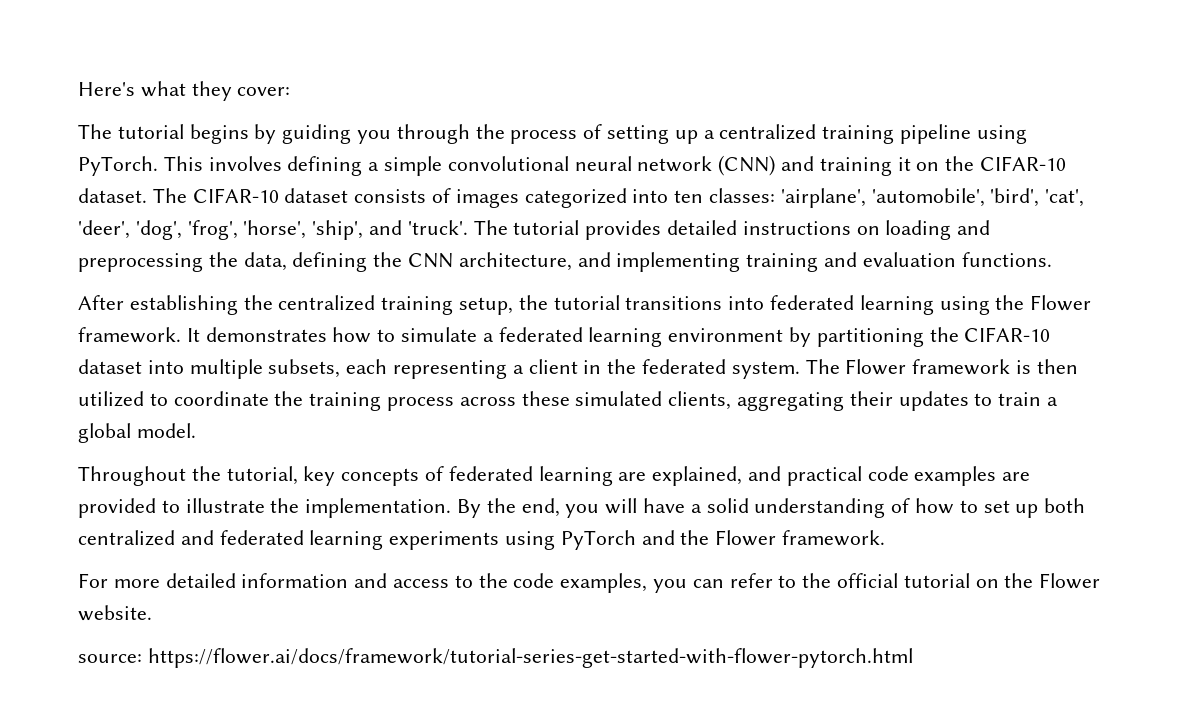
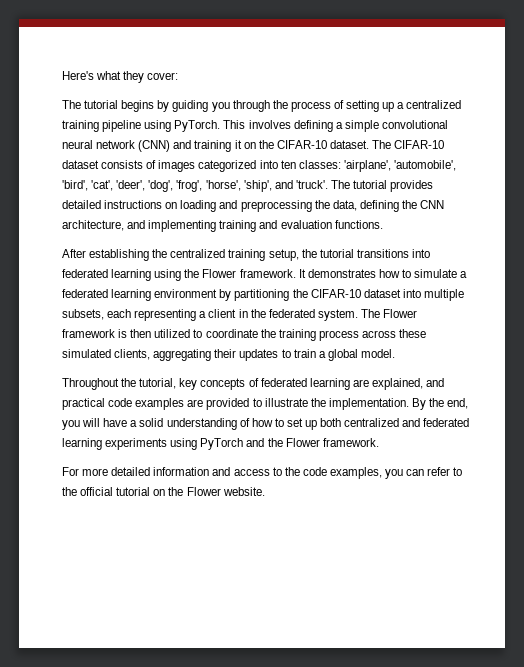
- source: https://flower.ai/docs/framework/tutorial-series-get-started-with-flower-pytorch.html

